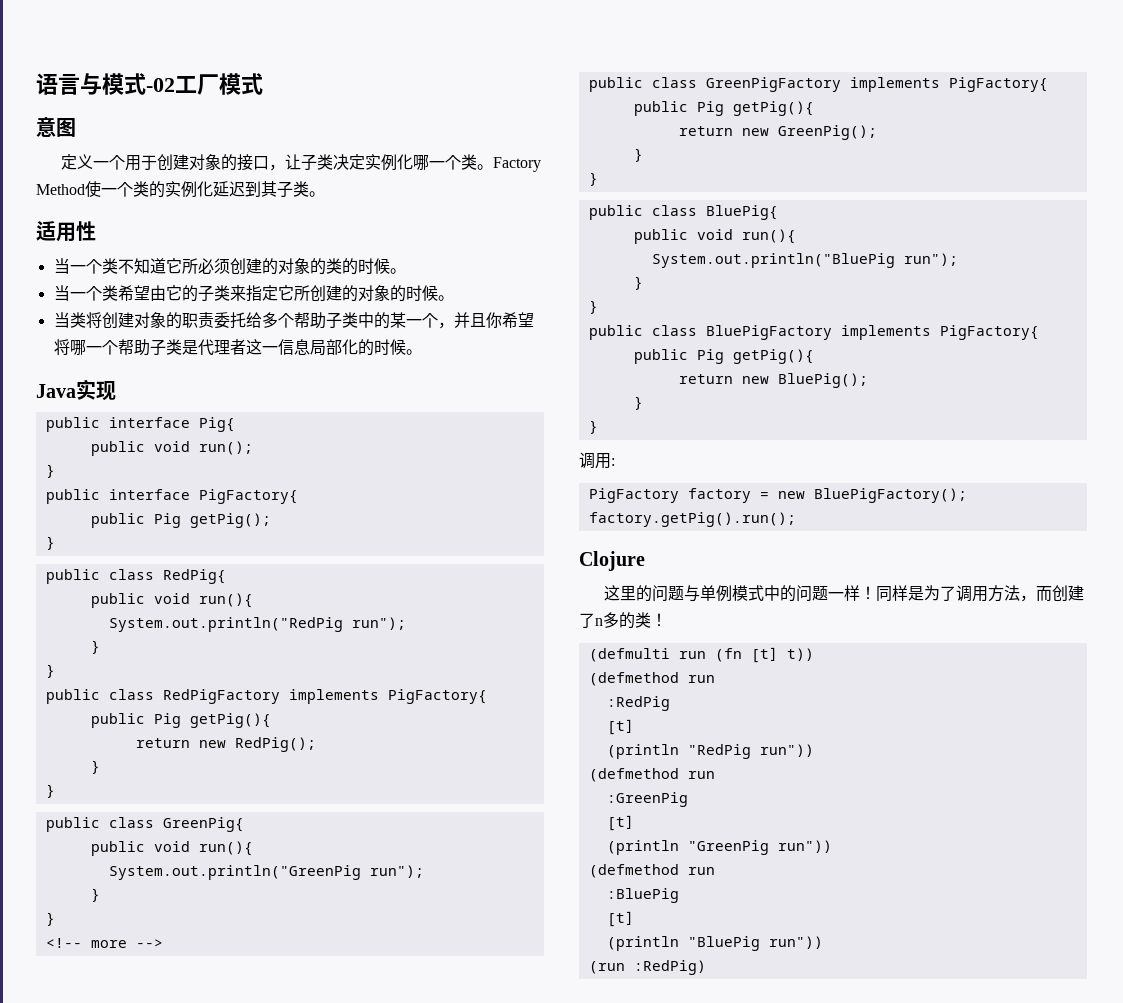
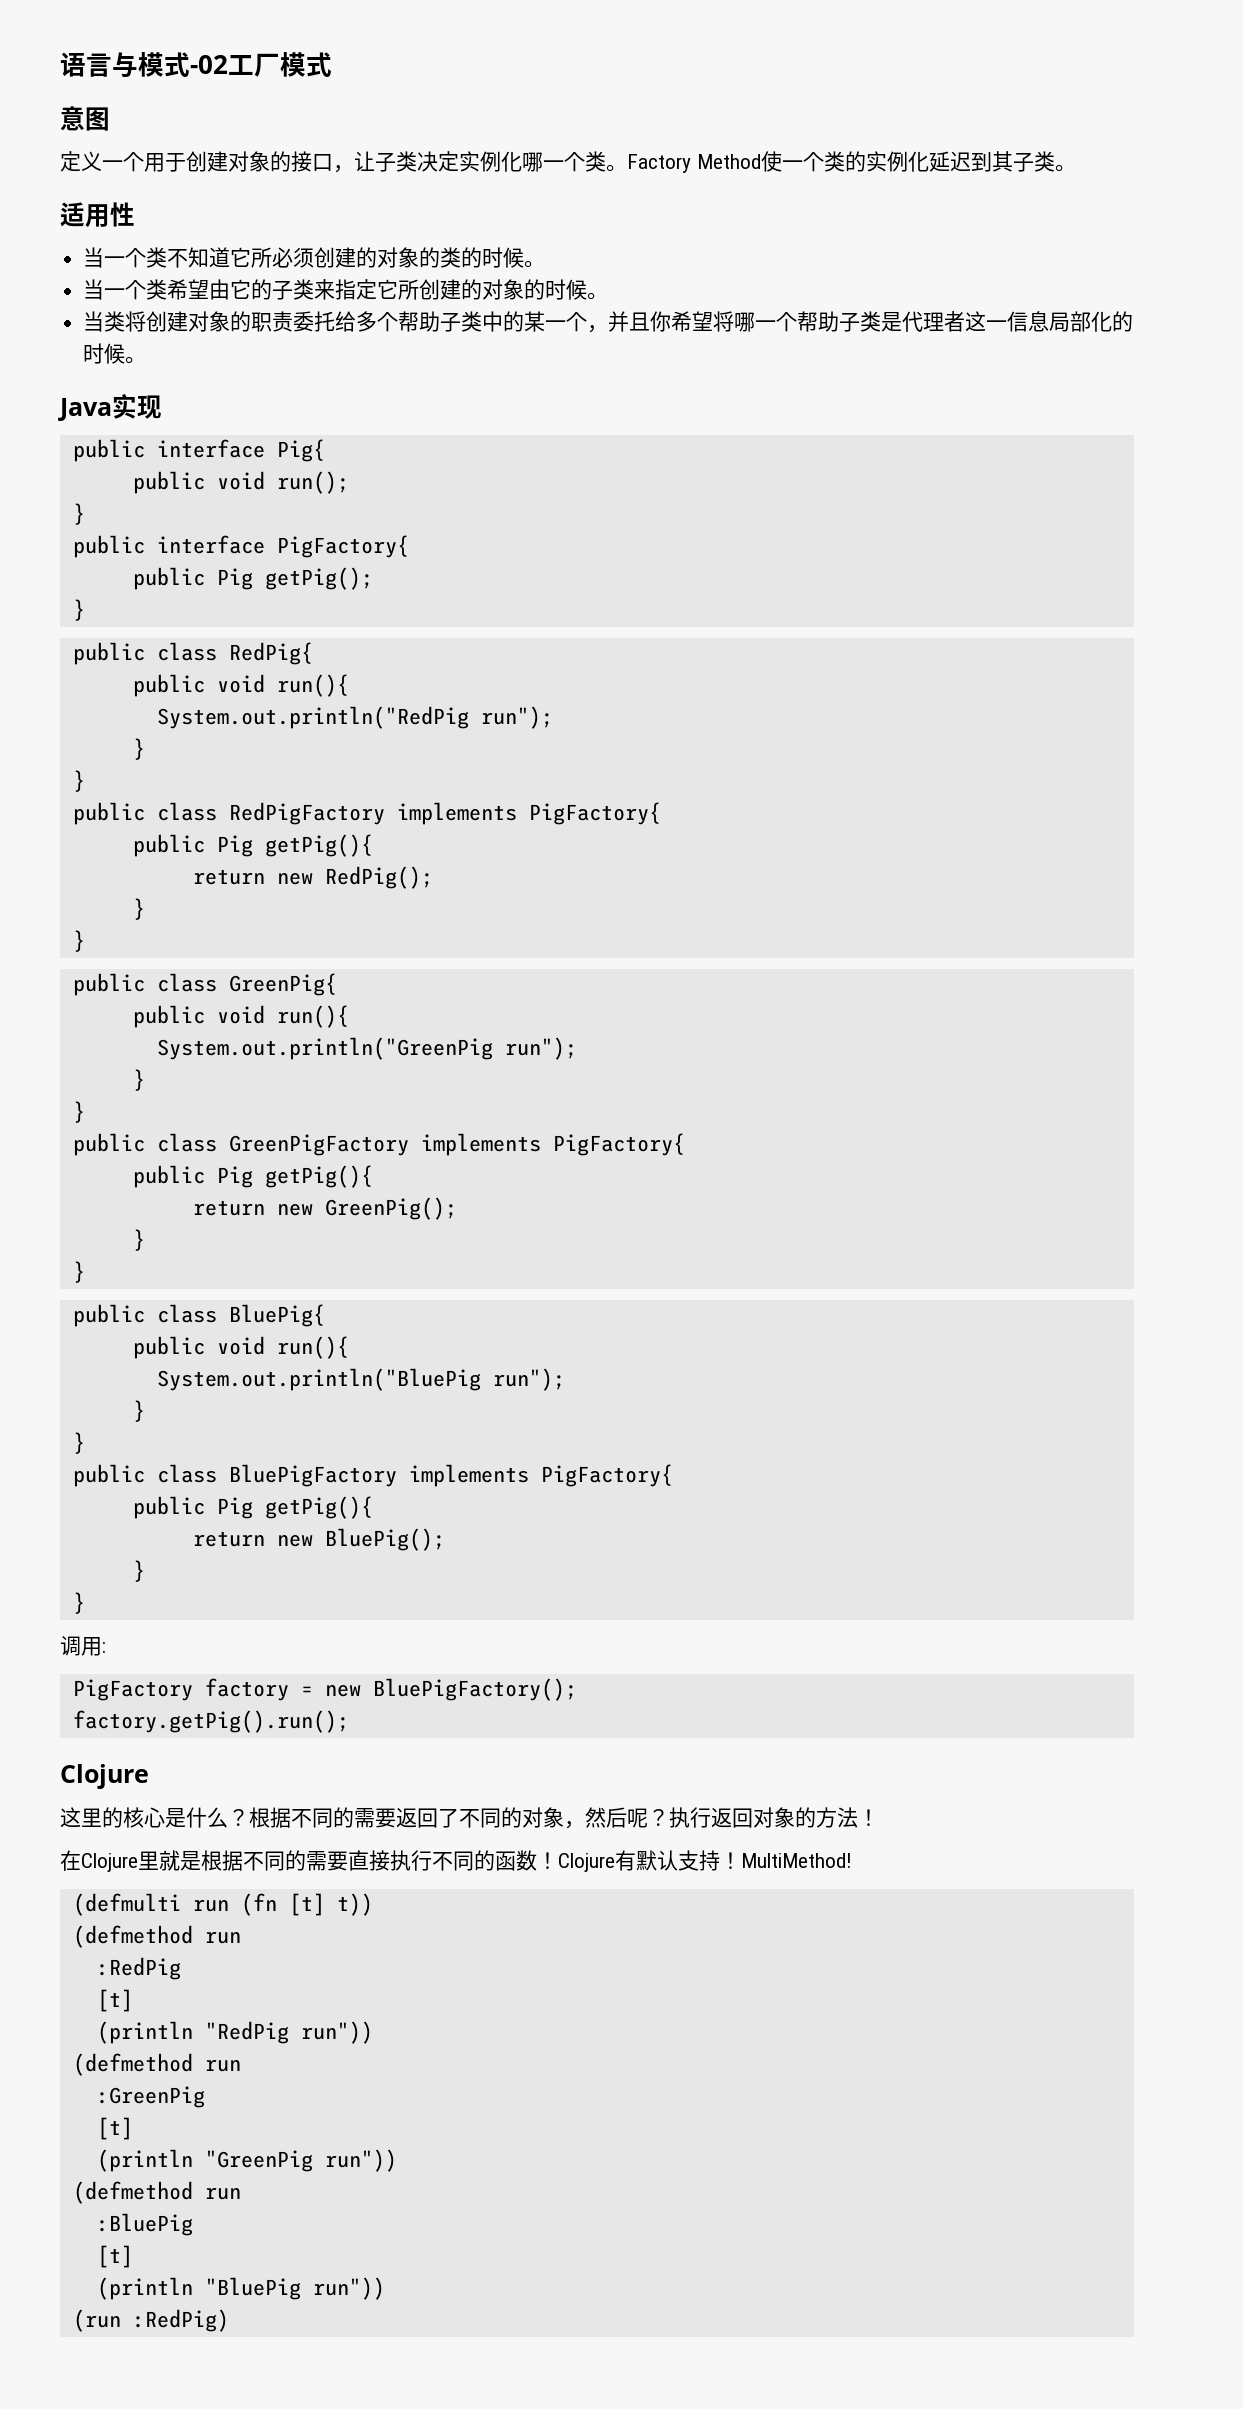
- <!-- more -->
- 这里的问题与单例模式中的问题一样！同样是为了调用方法，而创建了n多的类！
+ 这里的核心是什么？根据不同的需要返回了不同的对象，然后呢？执行返回对象的方法！
+ 在Clojure里就是根据不同的需要直接执行不同的函数！Clojure有默认支持！MultiMethod!

